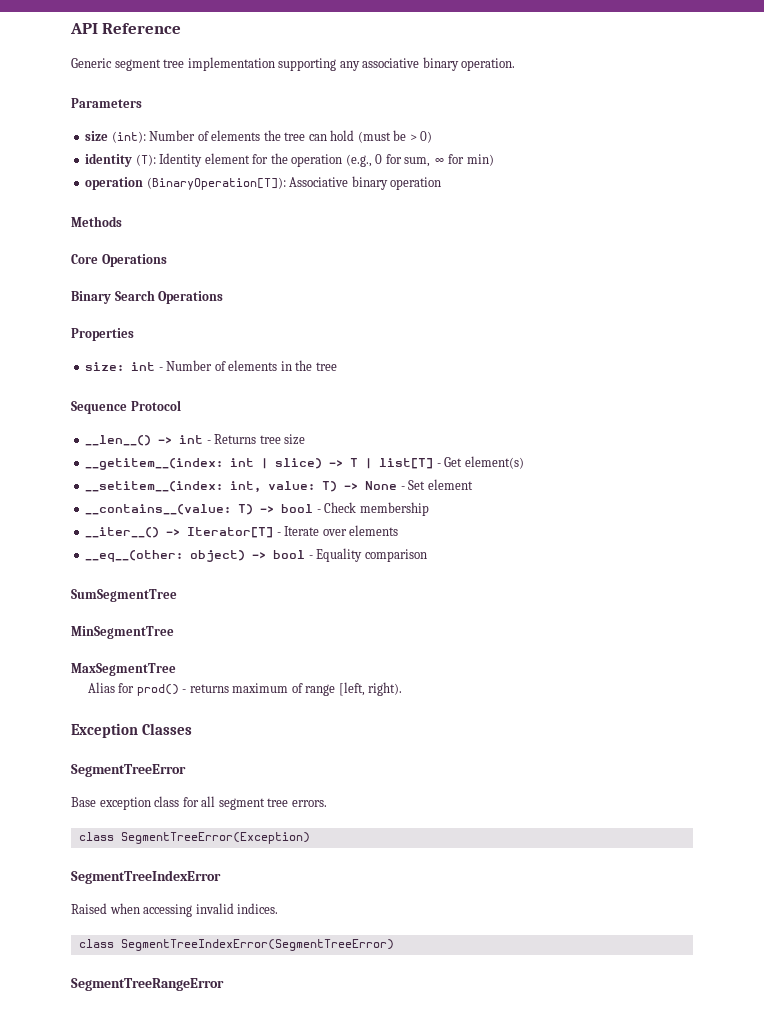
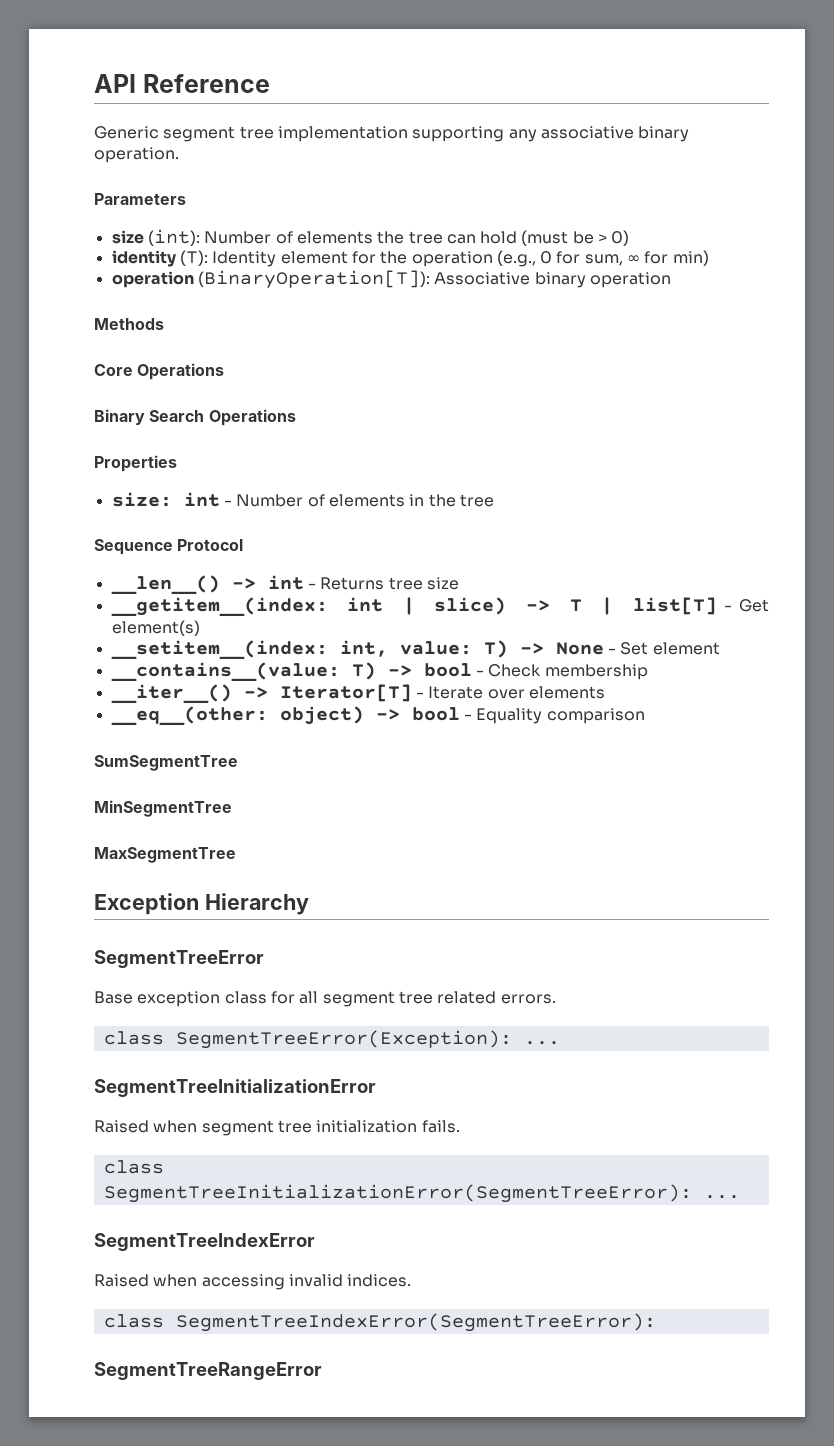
- Alias for prod() - returns maximum of range [left, right).
- Exception Classes
+ Exception Hierarchy
- Base exception class for all segment tree errors.
+ Base exception class for all segment tree related errors.
- class SegmentTreeError(Exception)
+ class SegmentTreeError(Exception): ...
+ SegmentTreeInitializationError
+ Raised when segment tree initialization fails.
+ class SegmentTreeInitializationError(SegmentTreeError): ...
- class SegmentTreeIndexError(SegmentTreeError)
+ class SegmentTreeIndexError(SegmentTreeError):

